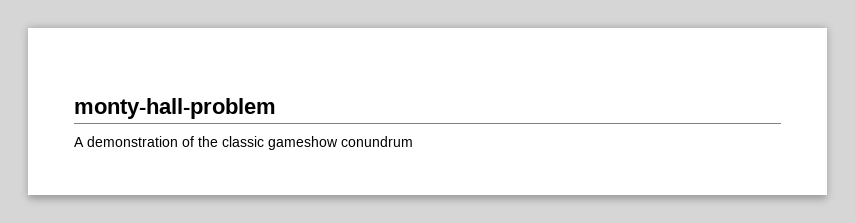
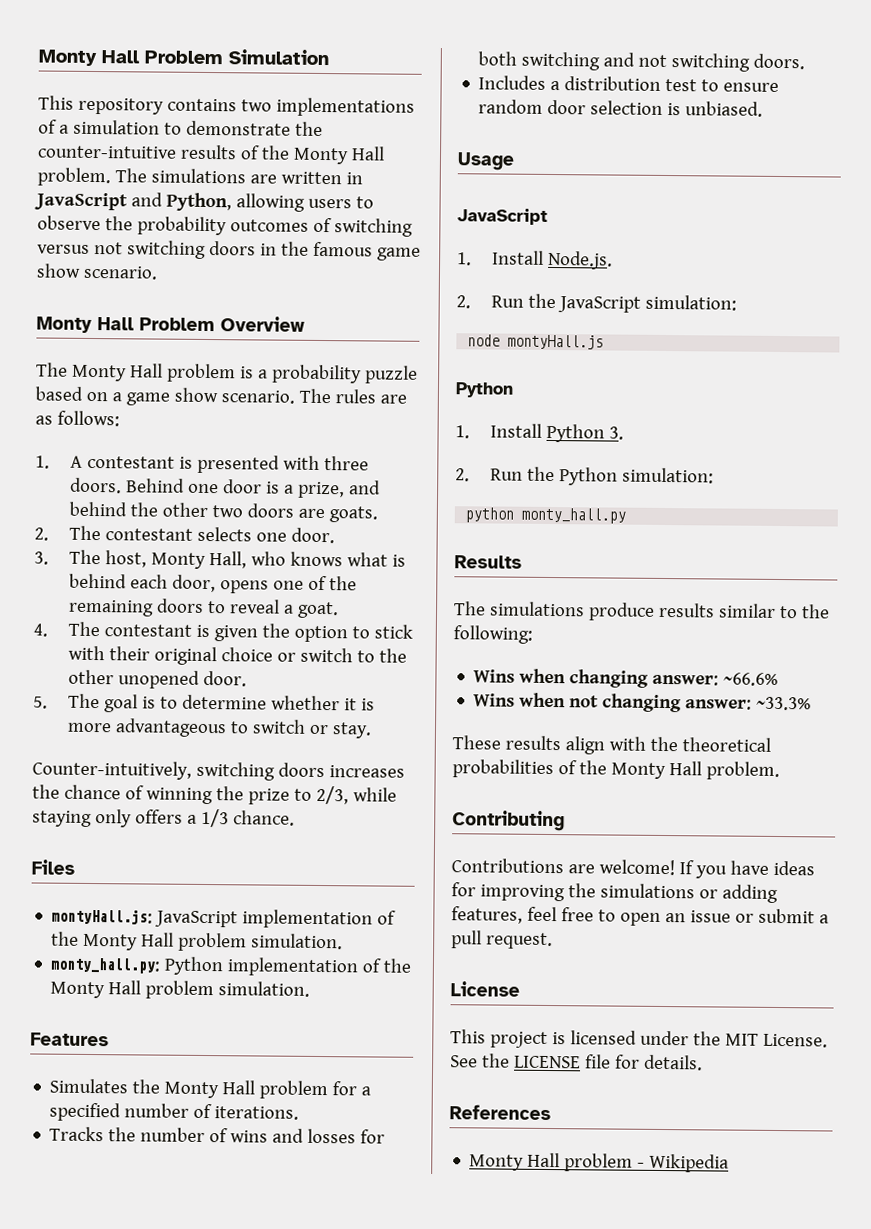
- monty-hall-problem
- A demonstration of the classic gameshow conundrum
+ Monty Hall Problem Simulation
+ This repository contains two implementations of a simulation to demonstrate the counter-intuitive results of the Monty Hall problem. The simulations are written in JavaScript and Python, allowing users to observe the probability outcomes of switching versus not switching doors in the famous game show scenario.
+ Monty Hall Problem Overview
+ The Monty Hall problem is a probability puzzle based on a game show scenario. The rules are as follows:
+ 1. A contestant is presented with three doors. Behind one door is a prize, and behind the other two doors are goats.
+ 2. The contestant selects one door.
+ 3. The host, Monty Hall, who knows what is behind each door, opens one of the remaining doors to reveal a goat.
+ 4. The contestant is given the option to stick with their original choice or switch to the other unopened door.
+ 5. The goal is to determine whether it is more advantageous to switch or stay.
+ Counter-intuitively, switching doors increases the chance of winning the prize to 2/3, while staying only offers a 1/3 chance.
+ Files
+ montyHall.js: JavaScript implementation of the Monty Hall problem simulation.
+ monty_hall.py: Python implementation of the Monty Hall problem simulation.
+ Features
+ Simulates the Monty Hall problem for a specified number of iterations.
+ Tracks the number of wins and losses for both switching and not switching doors.
+ Includes a distribution test to ensure random door selection is unbiased.
+ Usage
+ JavaScript
+ 1. Install Node.js.
+ 2. Run the JavaScript simulation:
+ node montyHall.js
+ Python
+ 1. Install Python 3.
+ 2. Run the Python simulation:
+ python monty_hall.py
+ Results
+ The simulations produce results similar to the following:
+ Wins when changing answer: ~66.6%
+ Wins when not changing answer: ~33.3%
+ These results align with the theoretical probabilities of the Monty Hall problem.
+ Contributing
+ Contributions are welcome! If you have ideas for improving the simulations or adding features, feel free to open an issue or submit a pull request.
+ License
+ This project is licensed under the MIT License. See the LICENSE file for details.
+ References
+ Monty Hall problem - Wikipedia

